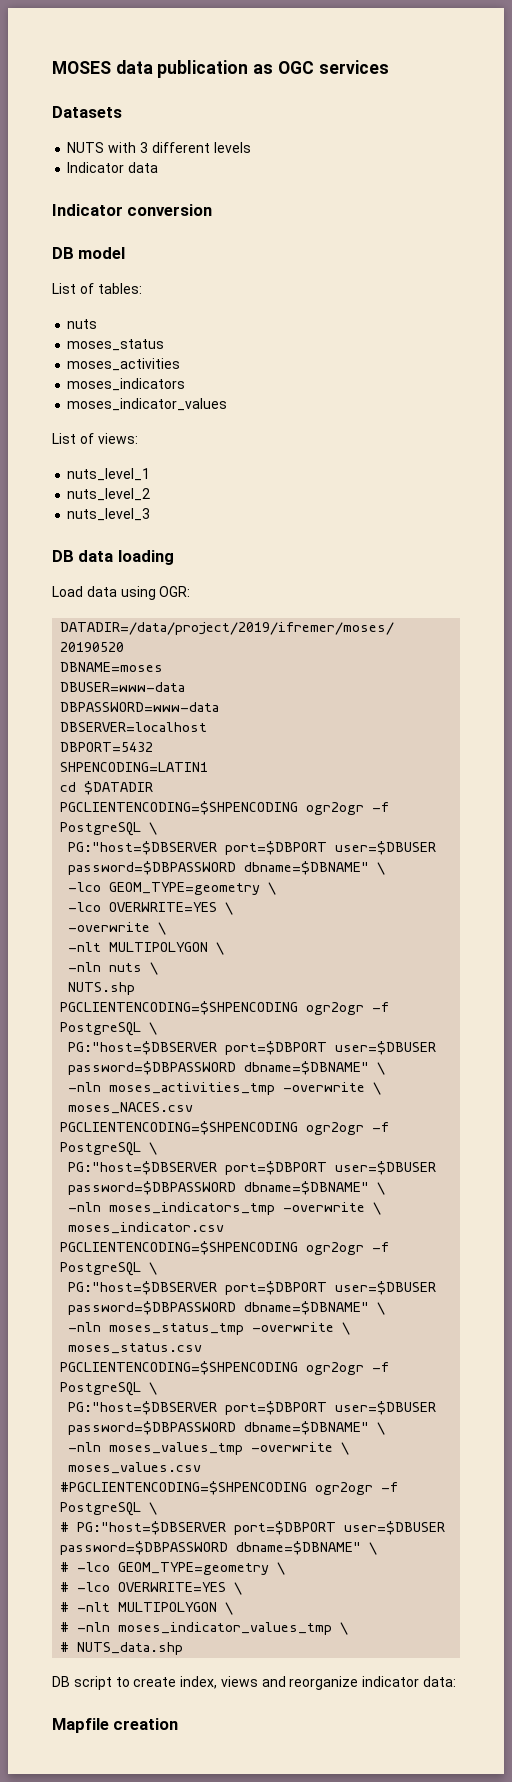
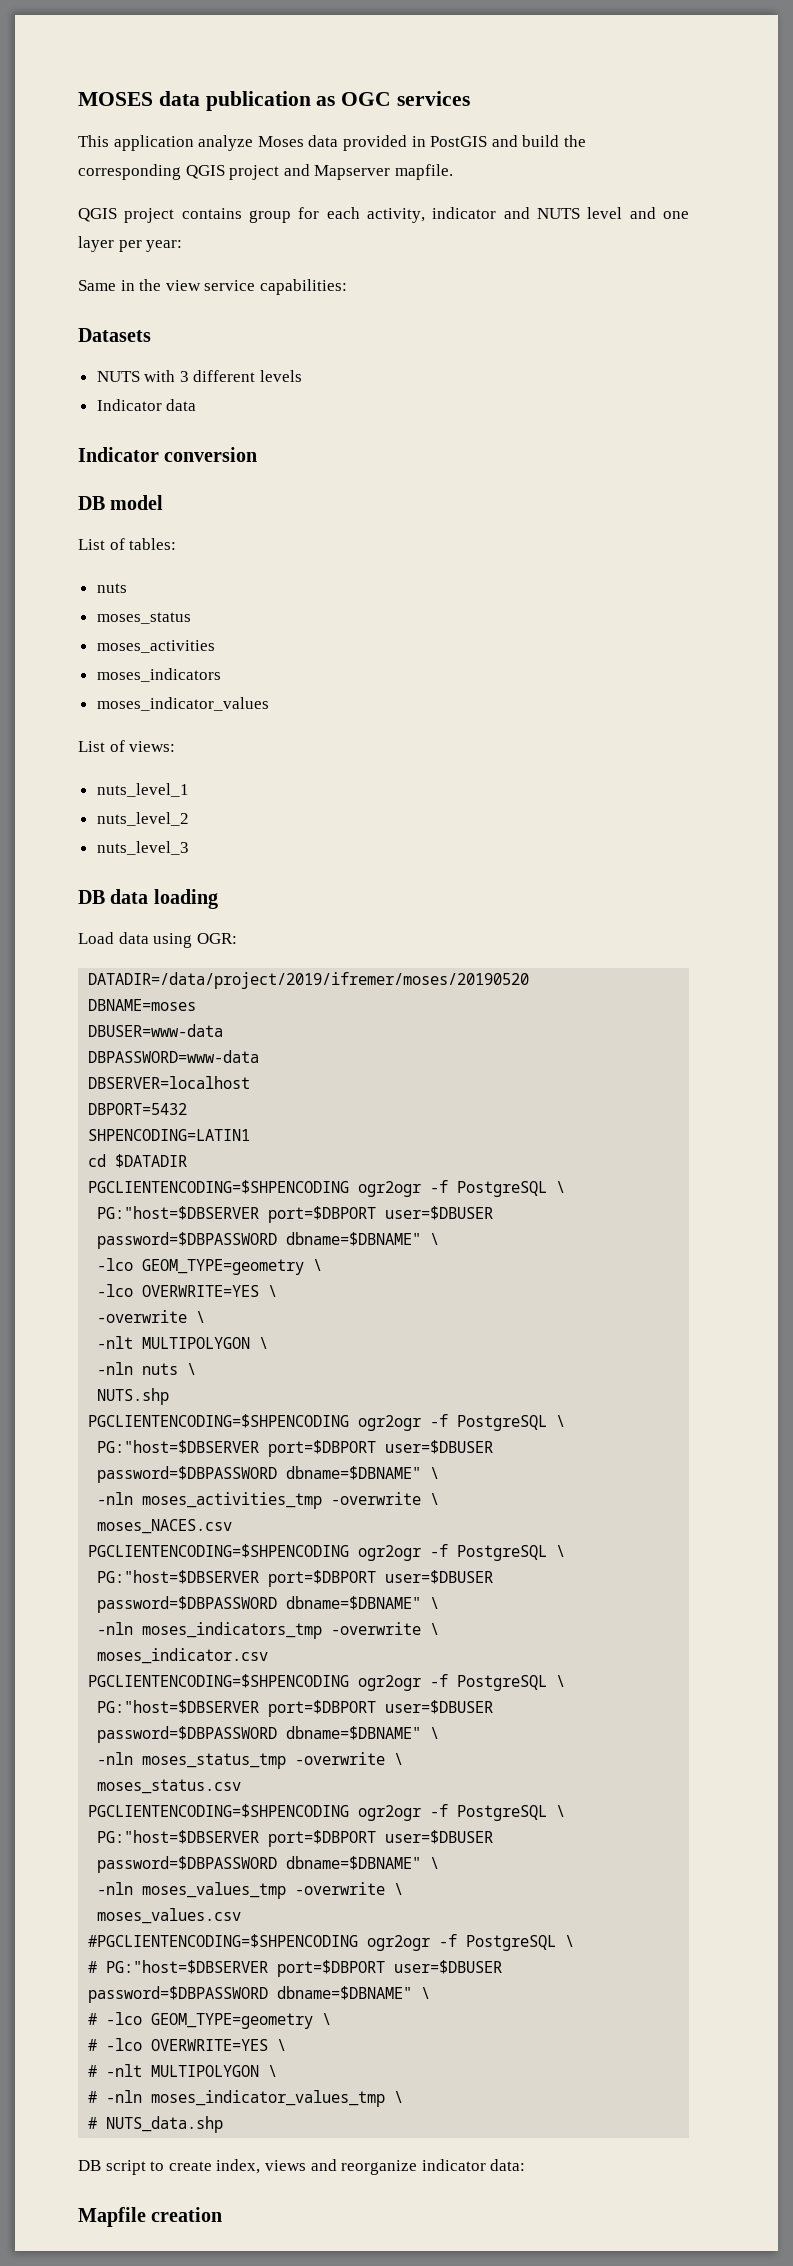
+ This application analyze Moses data provided in PostGIS and build the corresponding QGIS project and Mapserver mapfile.
+ QGIS project contains group for each activity, indicator and NUTS level and one layer per year:
+ Same in the view service capabilities:

